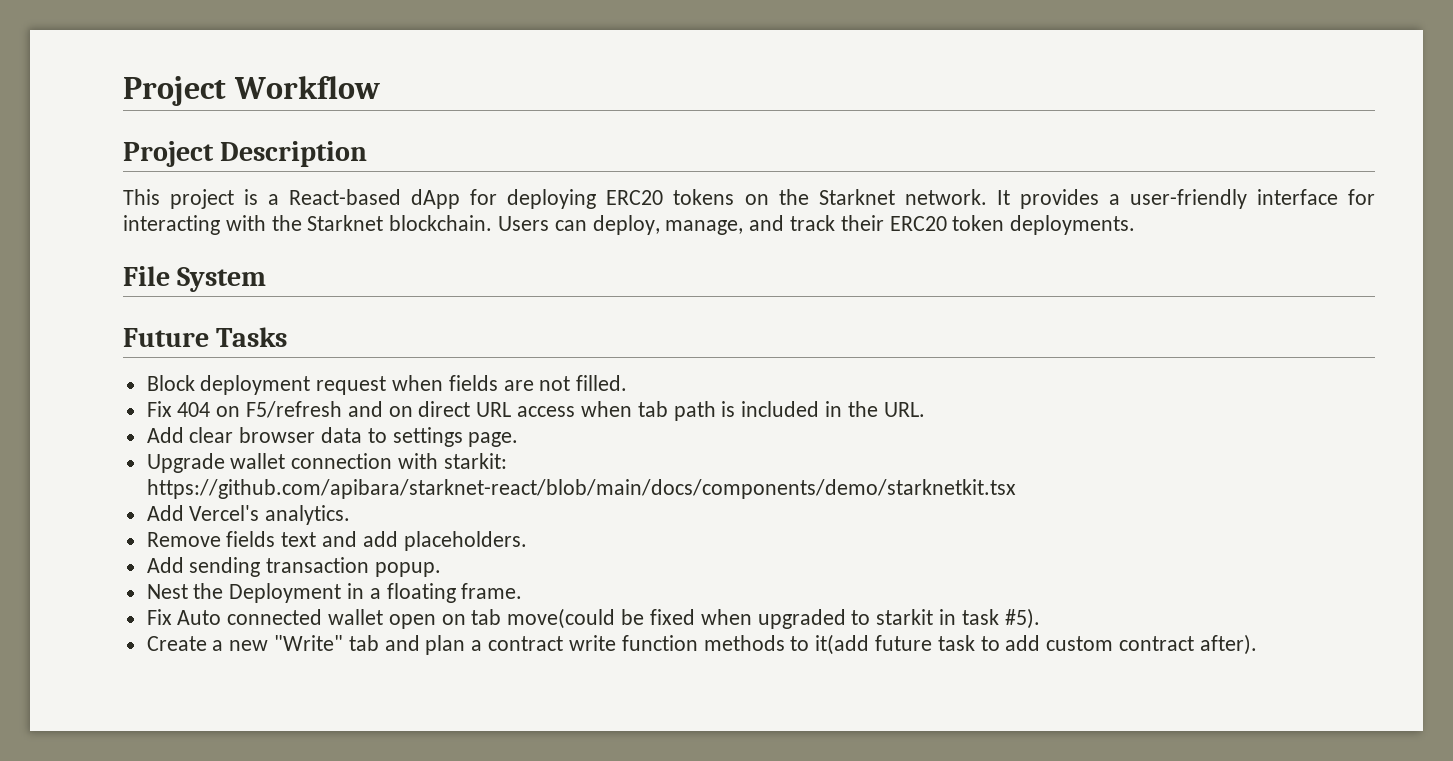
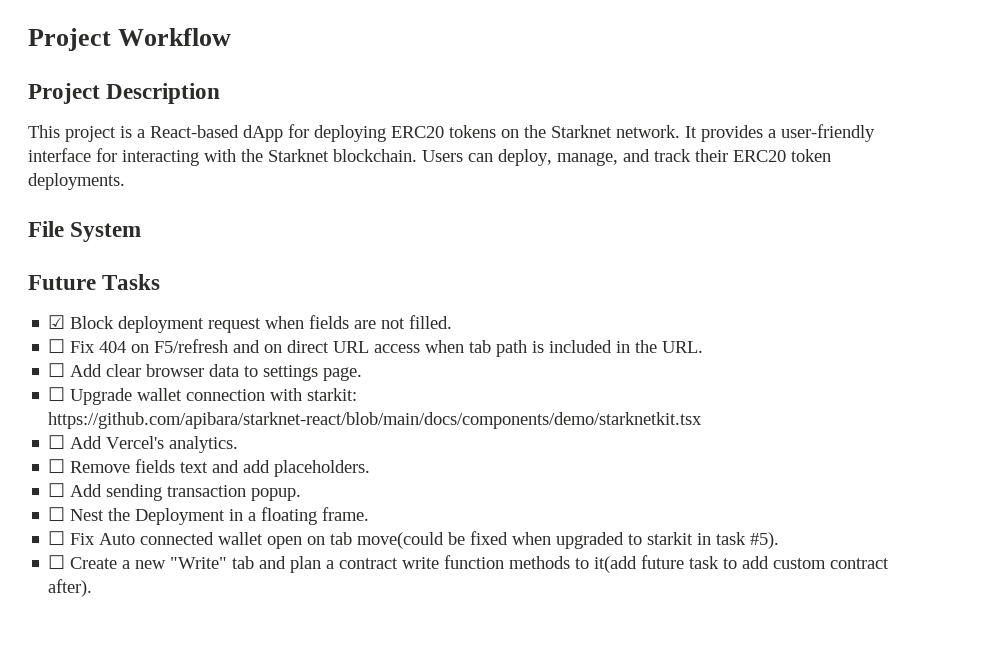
- Block deployment request when fields are not filled.
+ ☑ Block deployment request when fields are not filled.
- Fix 404 on F5/refresh and on direct URL access when tab path is included in the URL.
+ ☐ Fix 404 on F5/refresh and on direct URL access when tab path is included in the URL.
- Add clear browser data to settings page.
+ ☐ Add clear browser data to settings page.
- Upgrade wallet connection with starkit: https://github.com/apibara/starknet-react/blob/main/docs/components/demo/starknetkit.tsx
+ ☐ Upgrade wallet connection with starkit: https://github.com/apibara/starknet-react/blob/main/docs/components/demo/starknetkit.tsx
- Add Vercel's analytics.
+ ☐ Add Vercel's analytics.
- Remove fields text and add placeholders.
+ ☐ Remove fields text and add placeholders.
- Add sending transaction popup.
+ ☐ Add sending transaction popup.
- Nest the Deployment in a floating frame.
+ ☐ Nest the Deployment in a floating frame.
- Fix Auto connected wallet open on tab move(could be fixed when upgraded to starkit in task #5).
+ ☐ Fix Auto connected wallet open on tab move(could be fixed when upgraded to starkit in task #5).
- Create a new "Write" tab and plan a contract write function methods to it(add future task to add custom contract after).
+ ☐ Create a new "Write" tab and plan a contract write function methods to it(add future task to add custom contract after).

